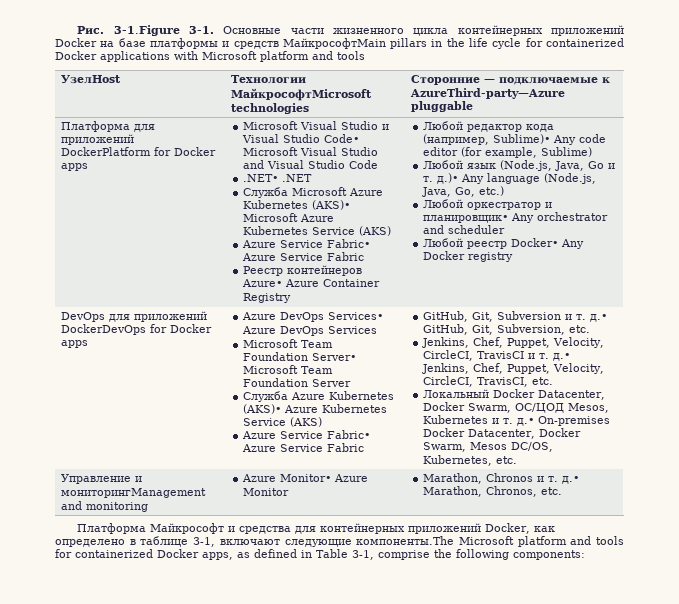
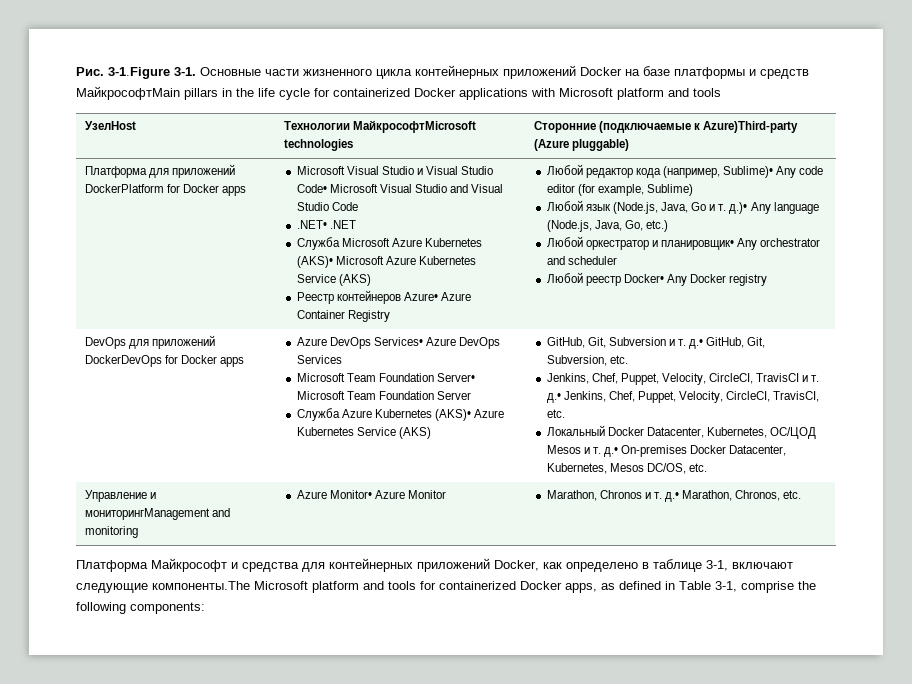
- УзелHost | Технологии МайкрософтMicrosoft technologies | Сторонние — подключаемые к AzureThird-party—Azure pluggable
+ УзелHost | Технологии МайкрософтMicrosoft technologies | Сторонние (подключаемые к Azure)Third-party (Azure pluggable)
  Служба Microsoft Azure Kubernetes (AKS)• Microsoft Azure Kubernetes Service (AKS)
- Azure Service Fabric• Azure Service Fabric
  Служба Azure Kubernetes (AKS)• Azure Kubernetes Service (AKS)
- Azure Service Fabric• Azure Service Fabric
- Локальный Docker Datacenter, Docker Swarm, ОС/ЦОД Mesos, Kubernetes и т. д.• On-premises Docker Datacenter, Docker Swarm, Mesos DC/OS, Kubernetes, etc.
+ Локальный Docker Datacenter, Kubernetes, ОС/ЦОД Mesos и т. д.• On-premises Docker Datacenter, Kubernetes, Mesos DC/OS, etc.

